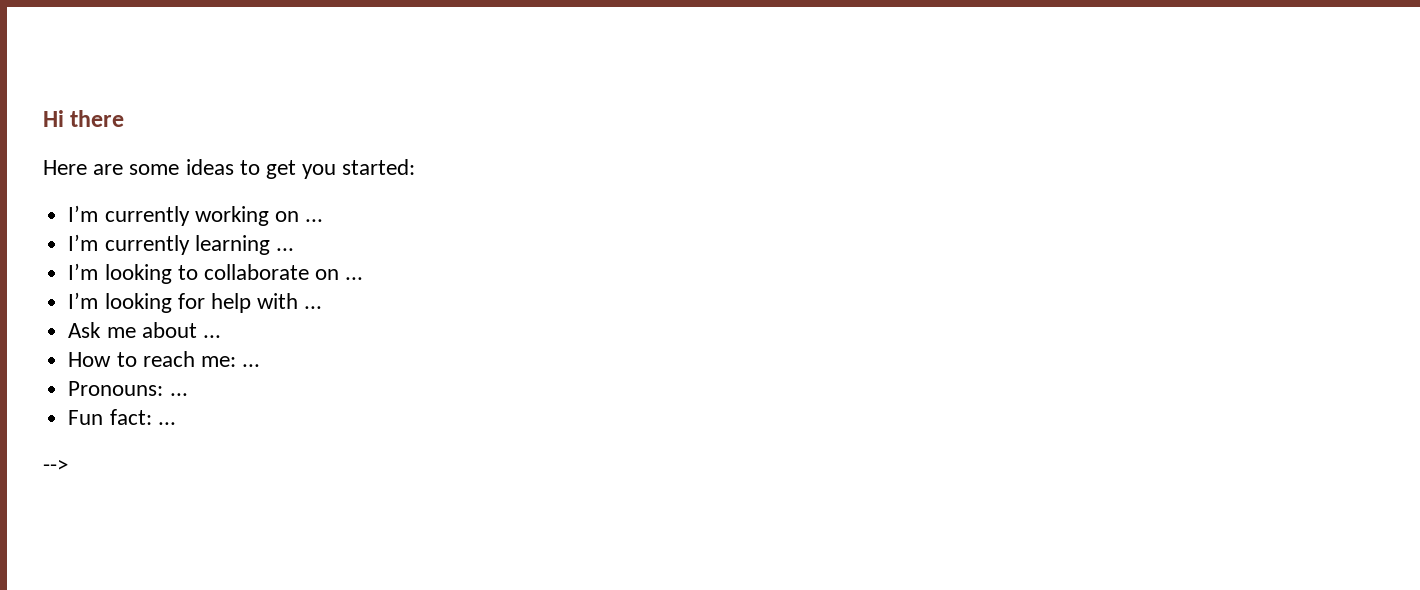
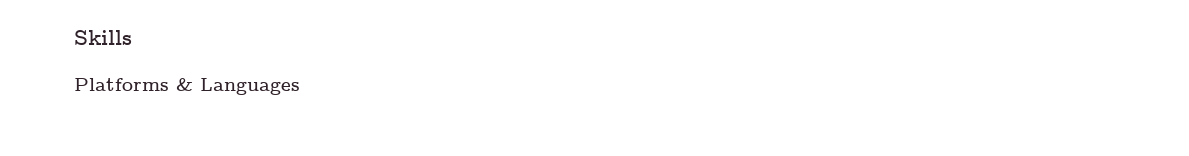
- Hi there
- Here are some ideas to get you started:
- I’m currently working on ...
- I’m currently learning ...
- I’m looking to collaborate on ...
- I’m looking for help with ...
- Ask me about ...
- How to reach me: ...
- Pronouns: ...
- Fun fact: ...
- -->
+ Skills
+ Platforms & Languages

